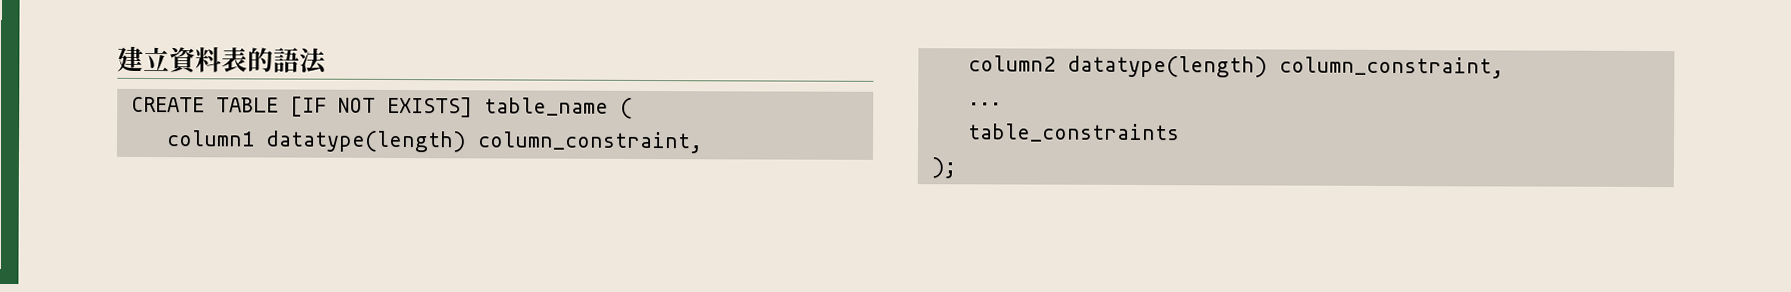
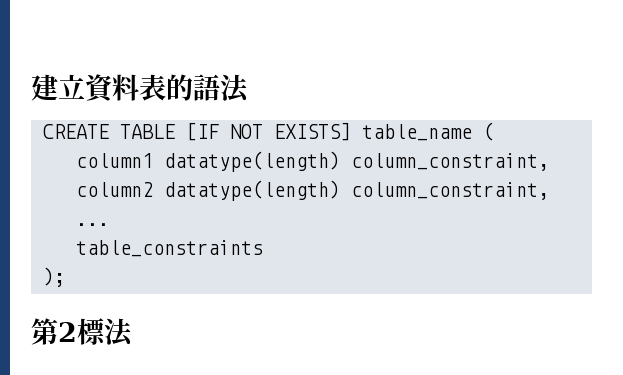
+ 第2標法

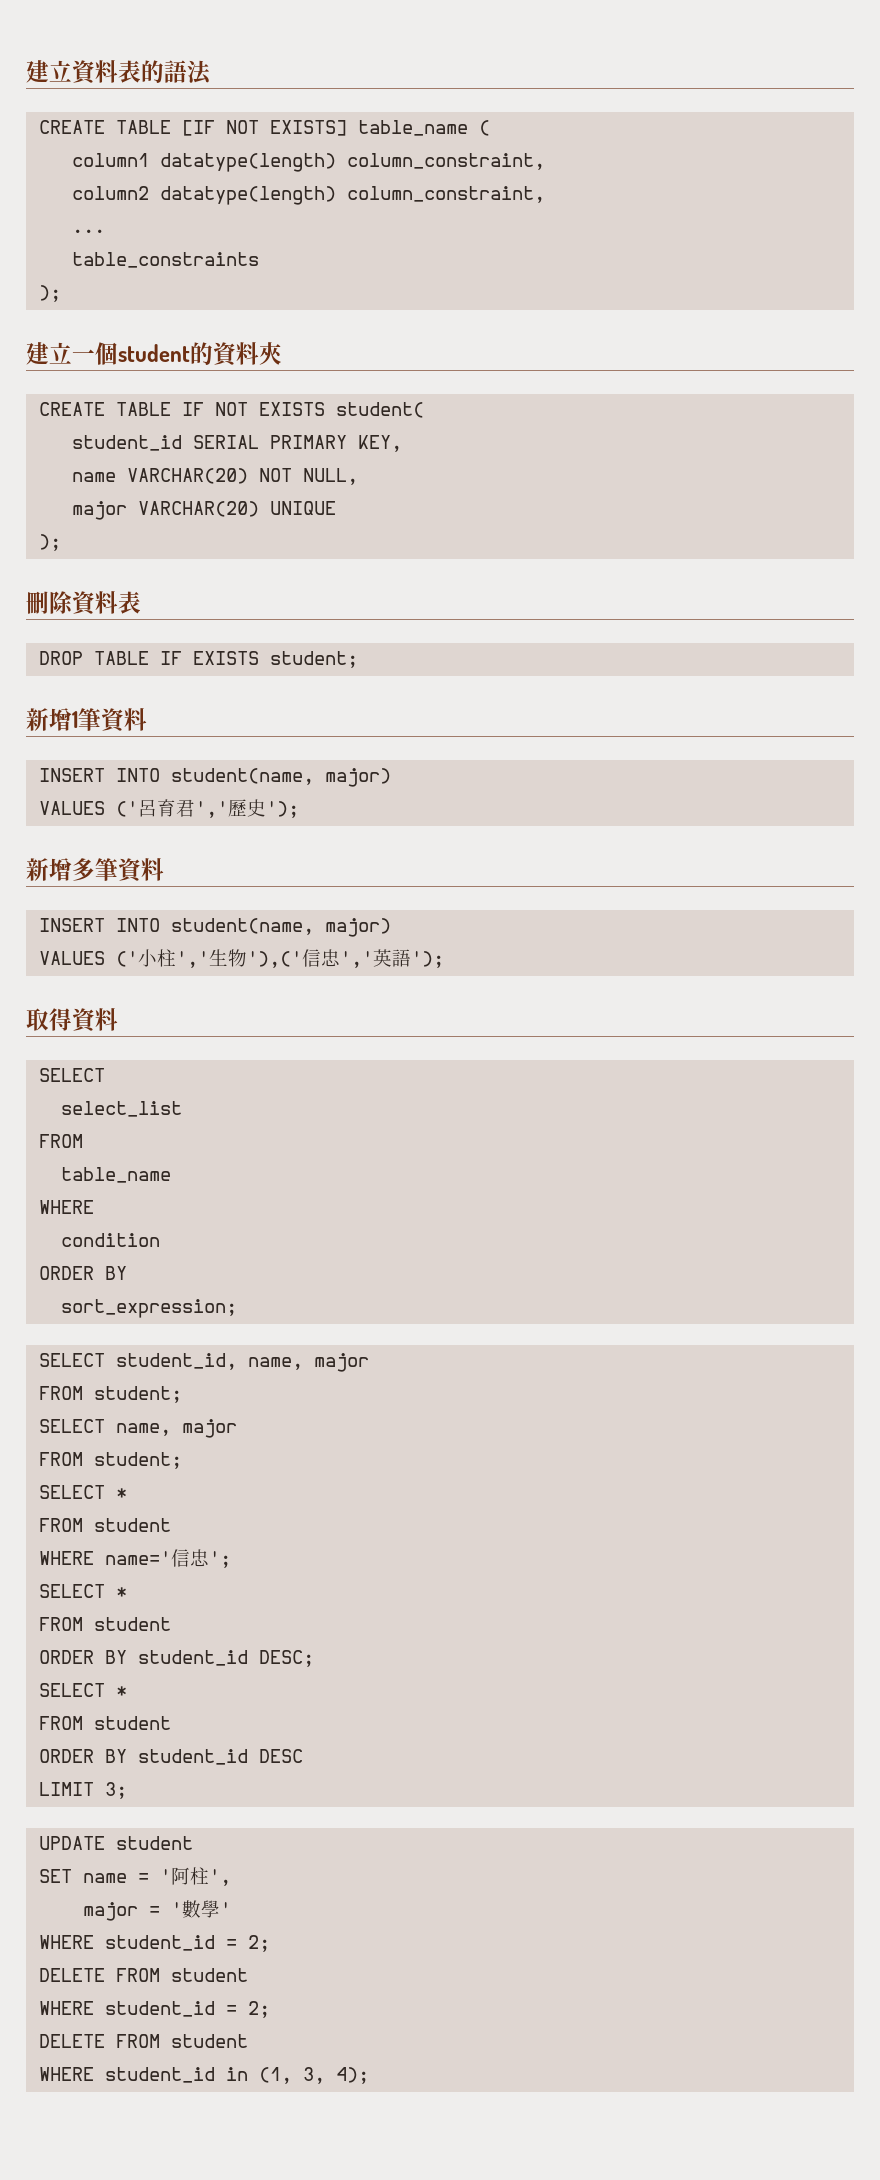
- 第2標法
+ 建立一個student的資料夾
+ CREATE TABLE IF NOT EXISTS student(
+ student_id SERIAL PRIMARY KEY,
+ name VARCHAR(20) NOT NULL,
+ major VARCHAR(20) UNIQUE
+ );
+ 刪除資料表
+ DROP TABLE IF EXISTS student;
+ 新增1筆資料
+ INSERT INTO student(name, major)
+ VALUES ('呂育君','歷史');
+ 新增多筆資料
+ INSERT INTO student(name, major)
+ VALUES ('小柱','生物'),('信忠','英語');
+ 取得資料
+ SELECT
+ select_list
+ FROM
+ table_name
+ WHERE
+ condition
+ ORDER BY
+ sort_expression;
+ SELECT student_id, name, major
+ FROM student;
+ SELECT name, major
+ FROM student;
+ SELECT *
+ FROM student
+ WHERE name='信忠';
+ SELECT *
+ FROM student
+ ORDER BY student_id DESC;
+ SELECT *
+ FROM student
+ ORDER BY student_id DESC
+ LIMIT 3;
+ UPDATE student
+ SET name = '阿柱',
+ major = '數學'
+ WHERE student_id = 2;
+ DELETE FROM student
+ WHERE student_id = 2;
+ DELETE FROM student
+ WHERE student_id in (1, 3, 4);

